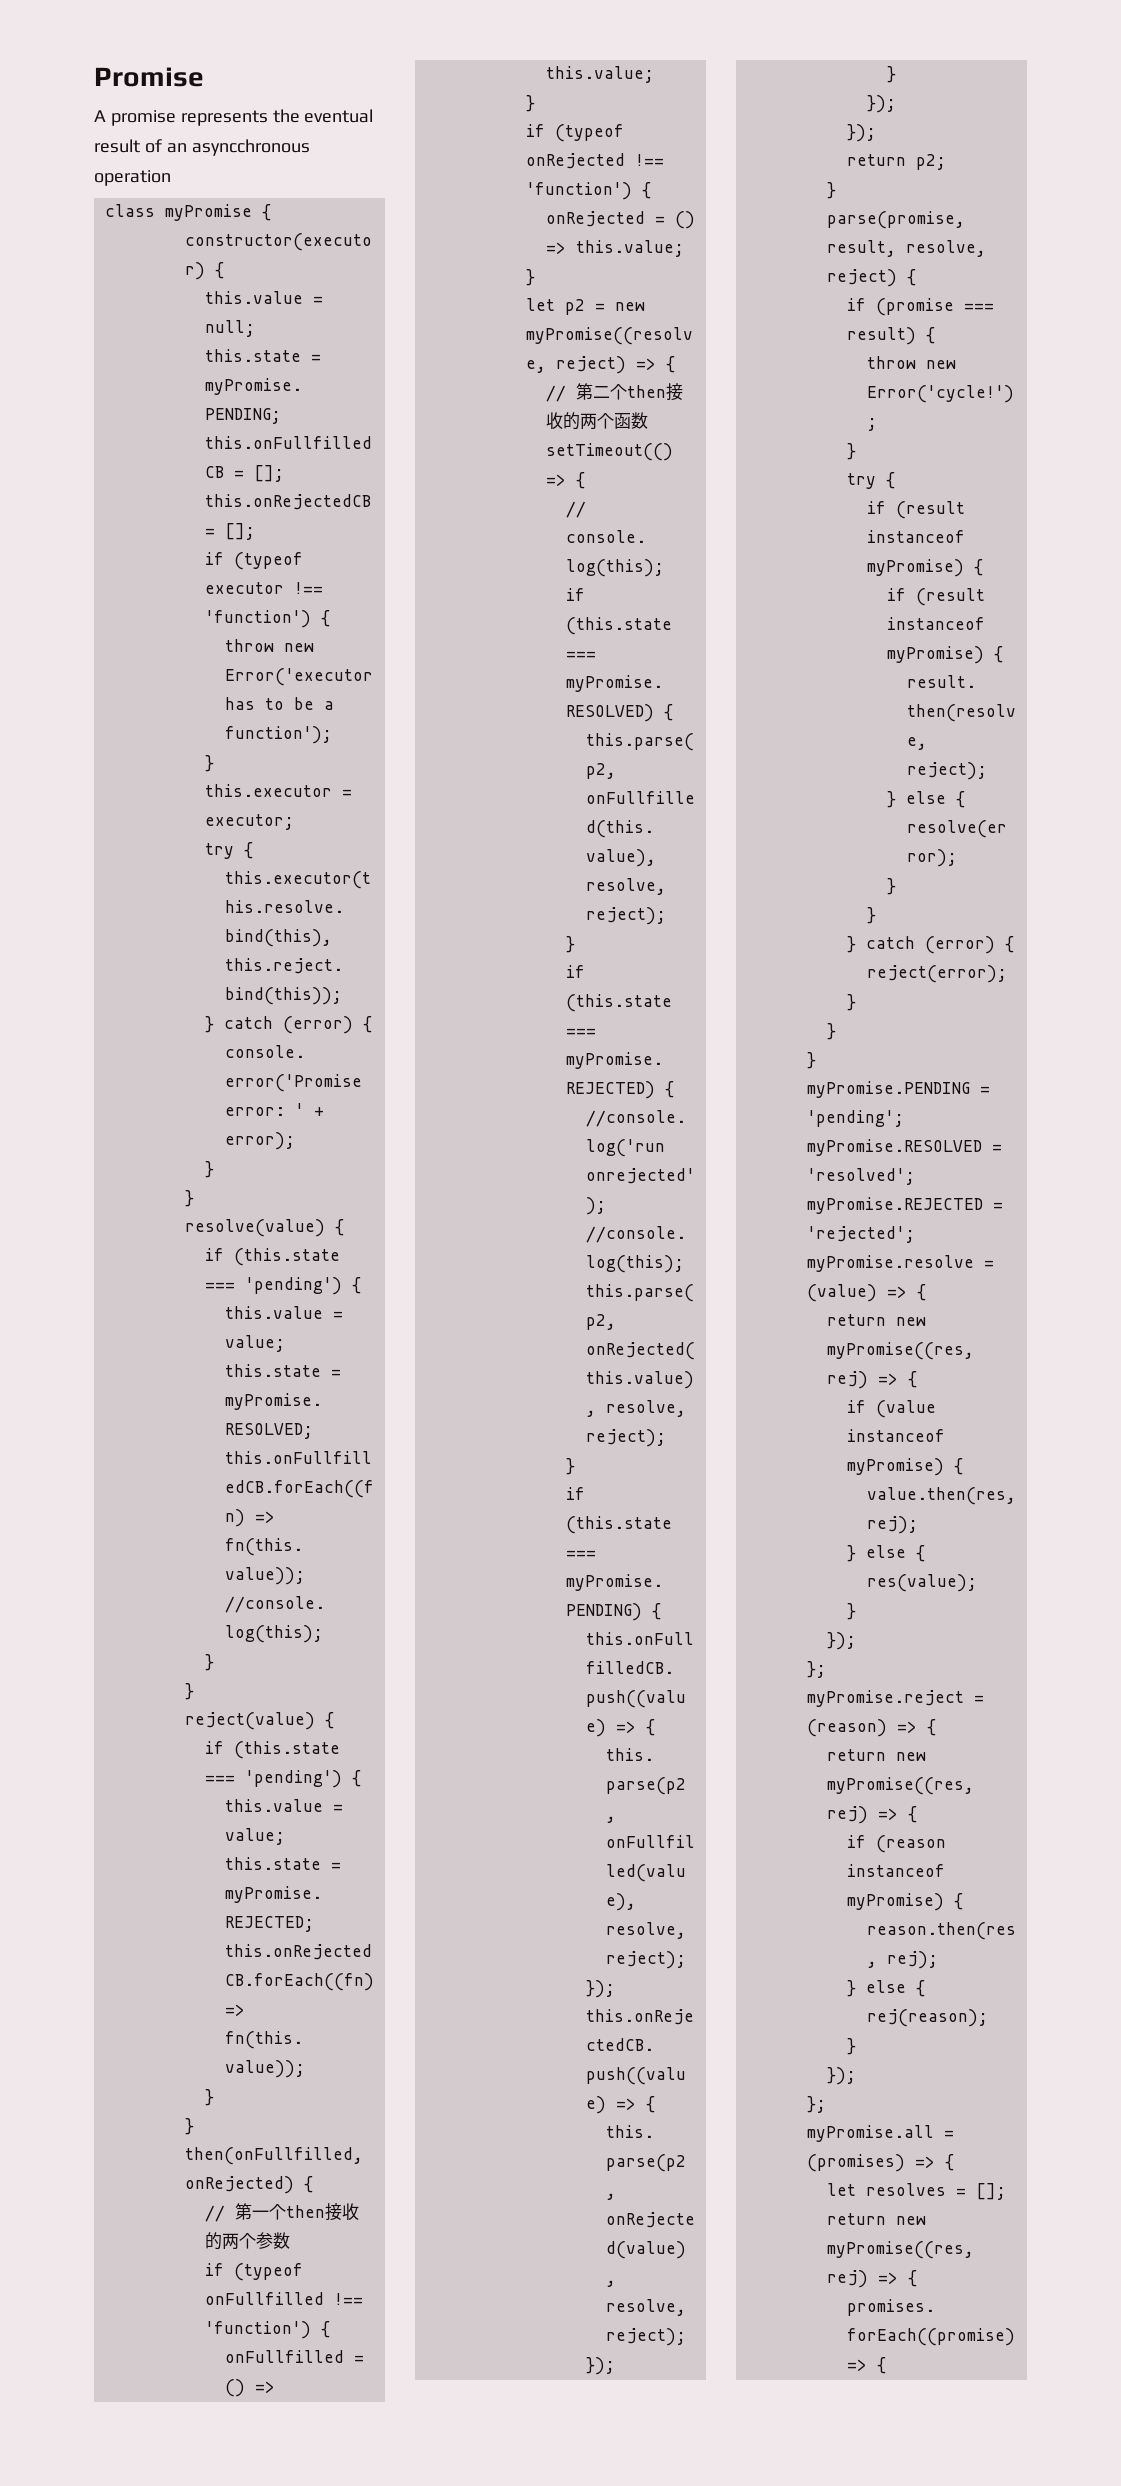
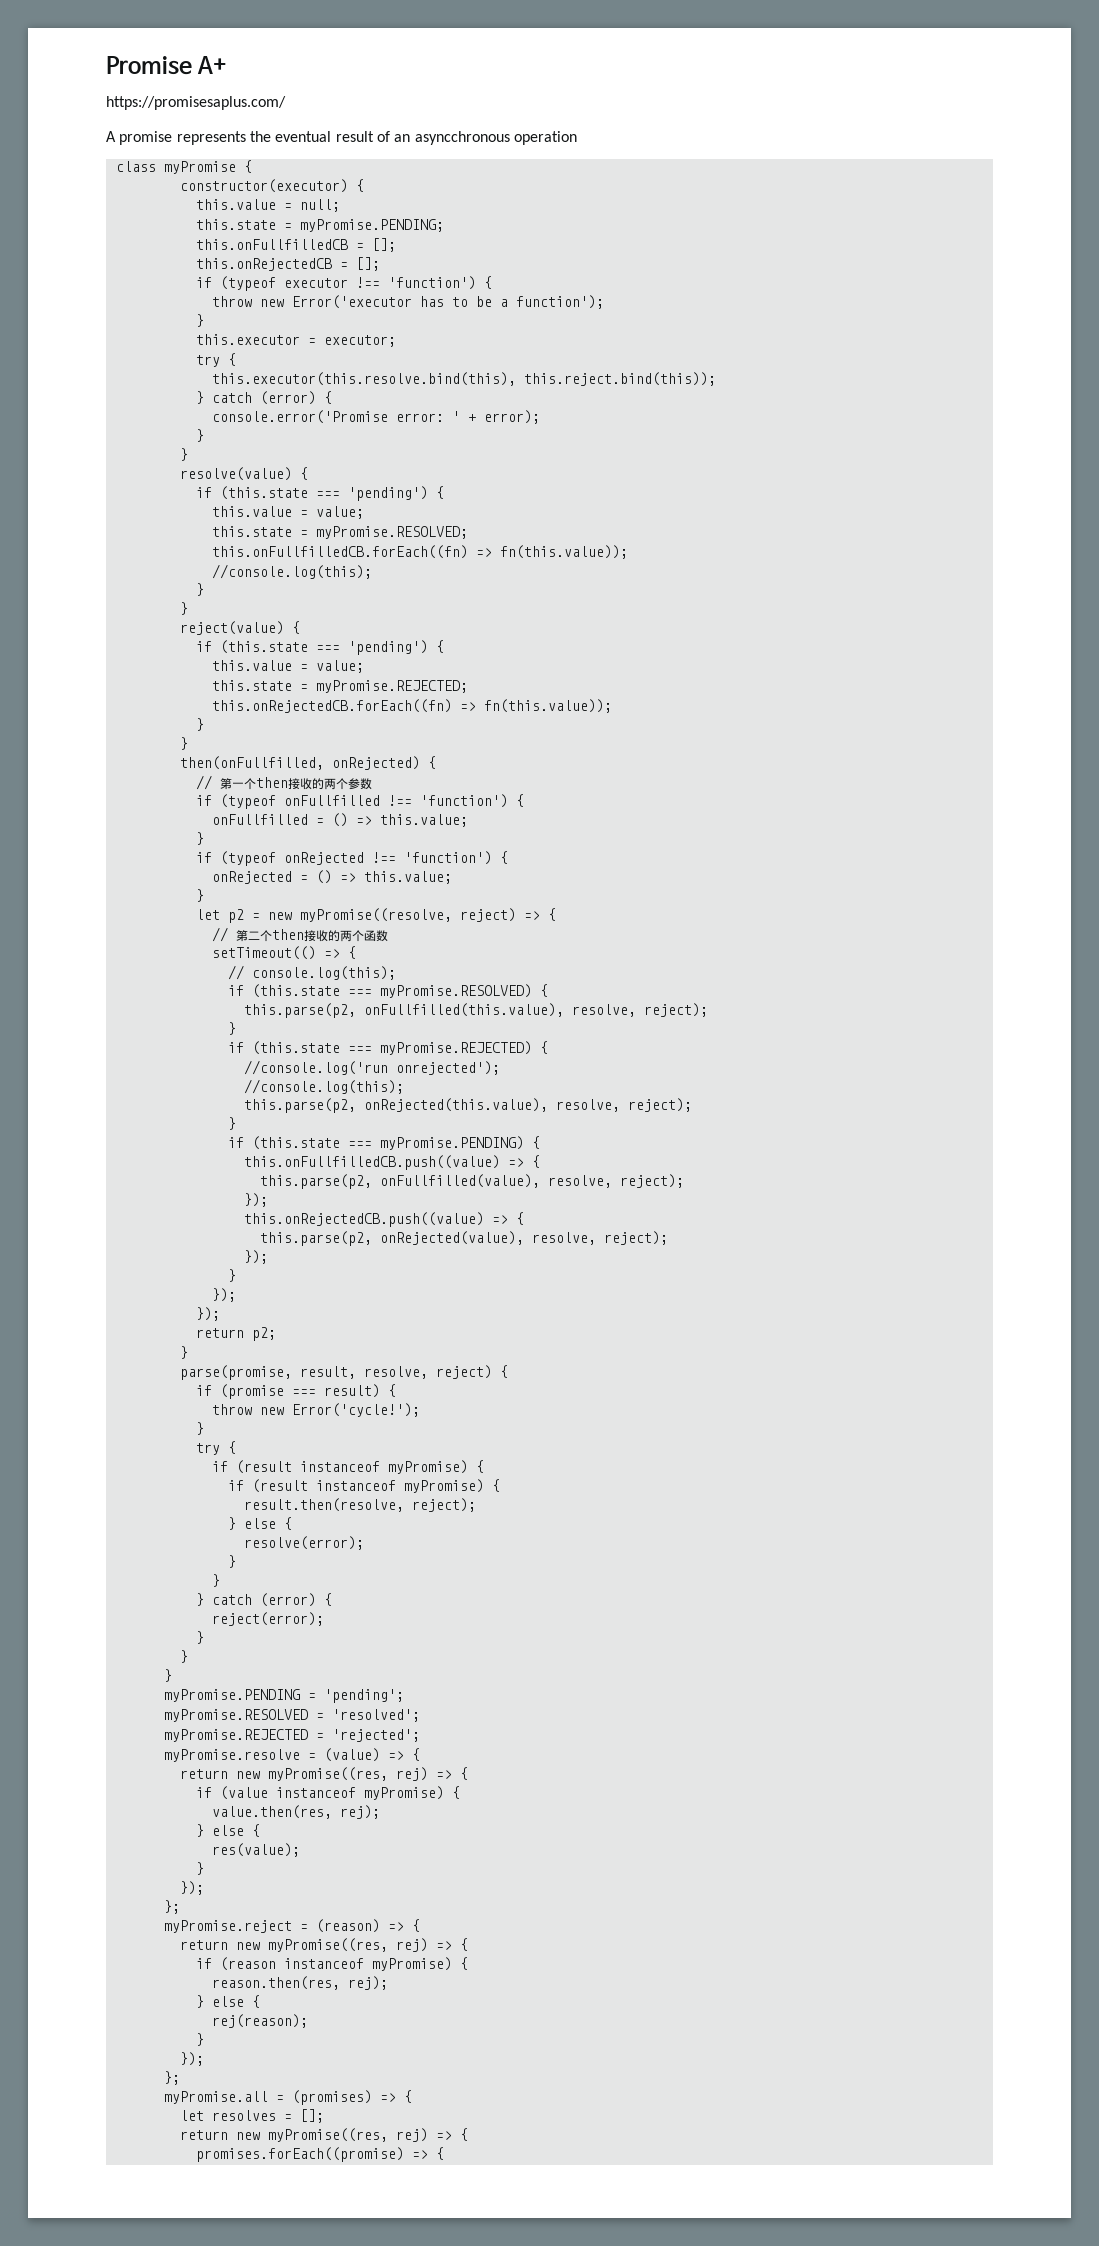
- Promise
+ Promise A+
+ https://promisesaplus.com/

